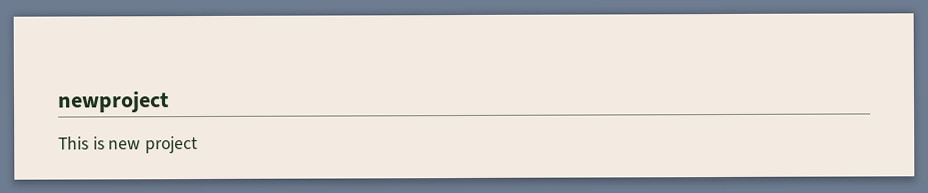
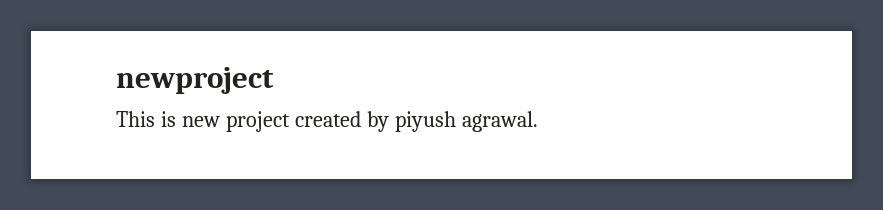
- This is new project
+ This is new project created by piyush agrawal.

